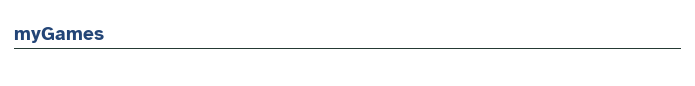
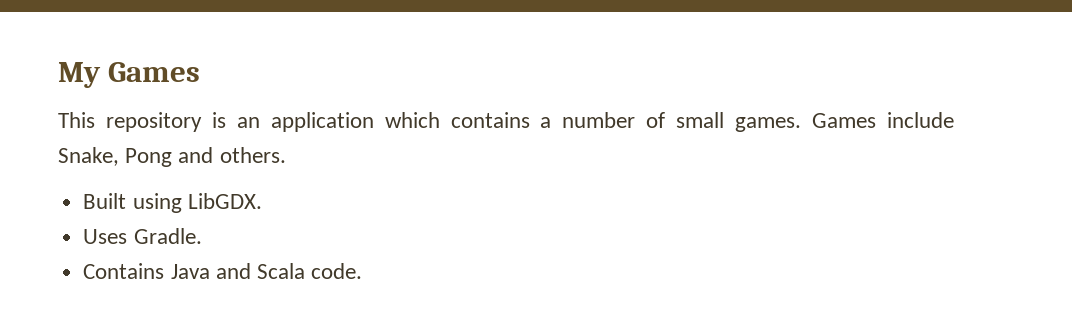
- myGames
+ My Games
+ This repository is an application which contains a number of small games. Games include Snake, Pong and others.
+ Built using LibGDX.
+ Uses Gradle.
+ Contains Java and Scala code.

